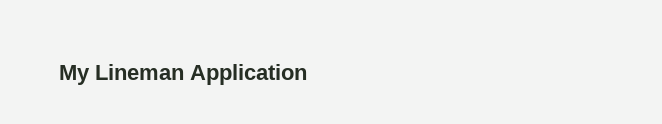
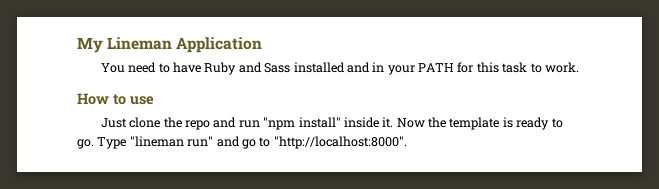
+ You need to have Ruby and Sass installed and in your PATH for this task to work.
+ How to use
+ Just clone the repo and run "npm install" inside it. Now the template is ready to go. Type "lineman run" and go to "http://localhost:8000".

